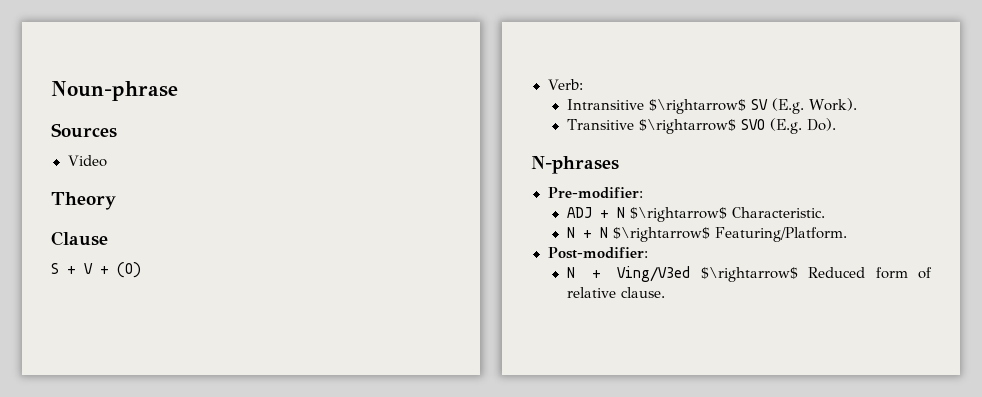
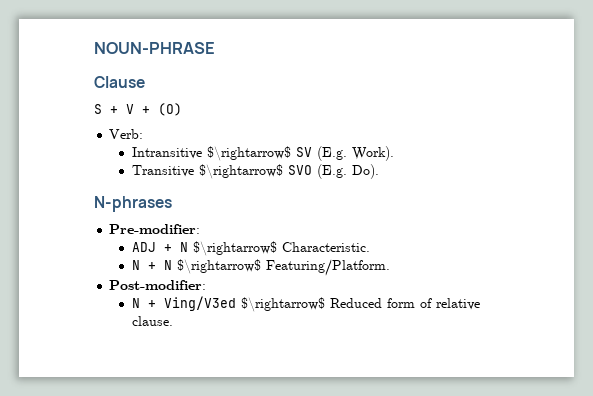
- Noun-phrase
- Sources
- Video
- Theory
+ NOUN-PHRASE

